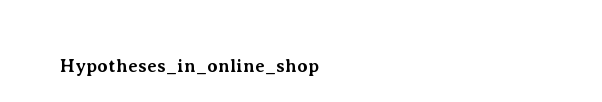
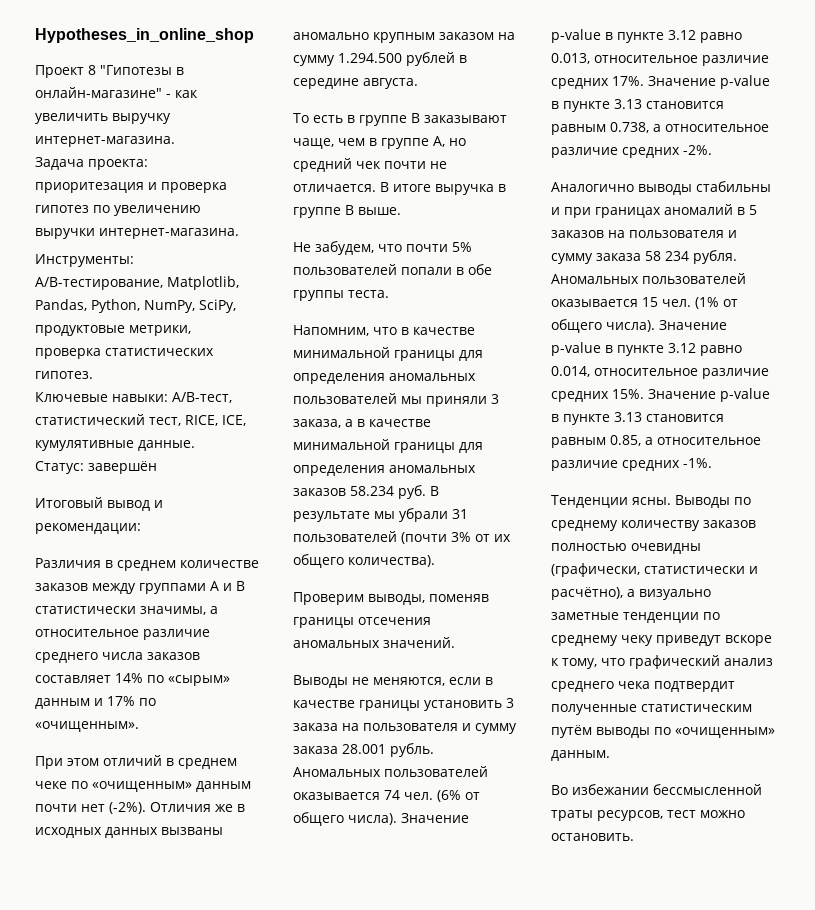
+ Проект 8 "Гипотезы в онлайн-магазине" - как увеличить выручку интернет-магазина.
+ Задача проекта: приоритезация и проверка гипотез по увеличению выручки интернет-магазина.
+ Инструменты: A/B-тестирование, Matplotlib, Pandas, Python, NumPy, SciPy, продуктовые метрики, проверка статистических гипотез.
+ Ключевые навыки: A/B-тест, статистический тест, RICE, ICE, кумулятивные данные.
+ Статус: завершён
+ Итоговый вывод и рекомендации:
+ Различия в среднем количестве заказов между группами А и В статистически значимы, а относительное различие среднего числа заказов составляет 14% по «сырым» данным и 17% по «очищенным».
+ При этом отличий в среднем чеке по «очищенным» данным почти нет (-2%). Отличия же в исходных данных вызваны аномально крупным заказом на сумму 1.294.500 рублей в середине августа.
+ То есть в группе В заказывают чаще, чем в группе А, но средний чек почти не отличается. В итоге выручка в группе В выше.
+ Не забудем, что почти 5% пользователей попали в обе группы теста.
+ Напомним, что в качестве минимальной границы для определения аномальных пользователей мы приняли 3 заказа, а в качестве минимальной границы для определения аномальных заказов 58.234 руб. В результате мы убрали 31 пользователей (почти 3% от их общего количества).
+ Проверим выводы, поменяв границы отсечения аномальных значений.
+ Выводы не меняются, если в качестве границы установить 3 заказа на пользователя и сумму заказа 28.001 рубль. Аномальных пользователей оказывается 74 чел. (6% от общего числа). Значение р-value в пункте 3.12 равно 0.013, относительное различие средних 17%. Значение р-value в пункте 3.13 становится равным 0.738, а относительное различие средних -2%.
+ Аналогично выводы стабильны и при границах аномалий в 5 заказов на пользователя и сумму заказа 58 234 рубля. Аномальных пользователей оказывается 15 чел. (1% от общего числа). Значение р-value в пункте 3.12 равно 0.014, относительное различие средних 15%. Значение р-value в пункте 3.13 становится равным 0.85, а относительное различие средних -1%.
+ Тенденции ясны. Выводы по среднему количеству заказов полностью очевидны (графически, статистически и расчётно), а визуально заметные тенденции по среднему чеку приведут вскоре к тому, что графический анализ среднего чека подтвердит полученные статистическим путём выводы по «очищенным» данным.
+ Во избежании бессмысленной траты ресурсов, тест можно остановить.

